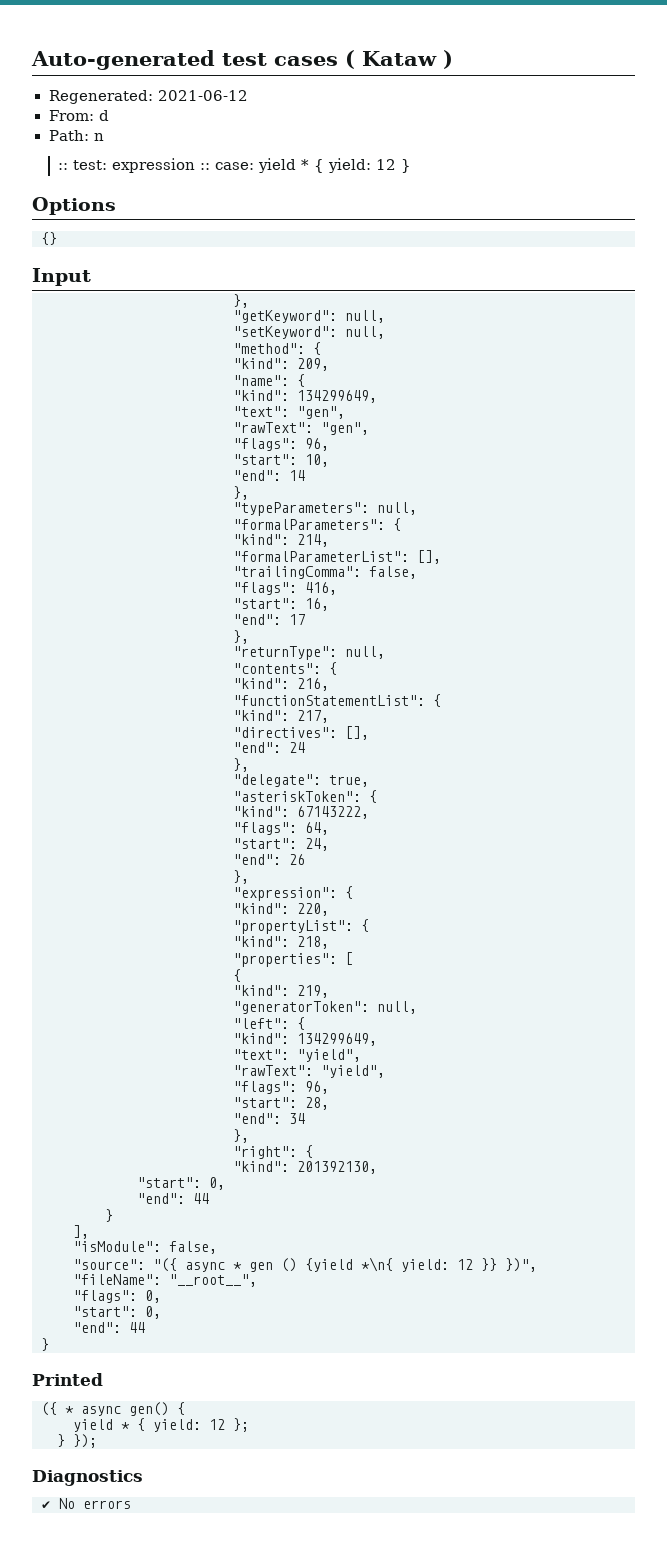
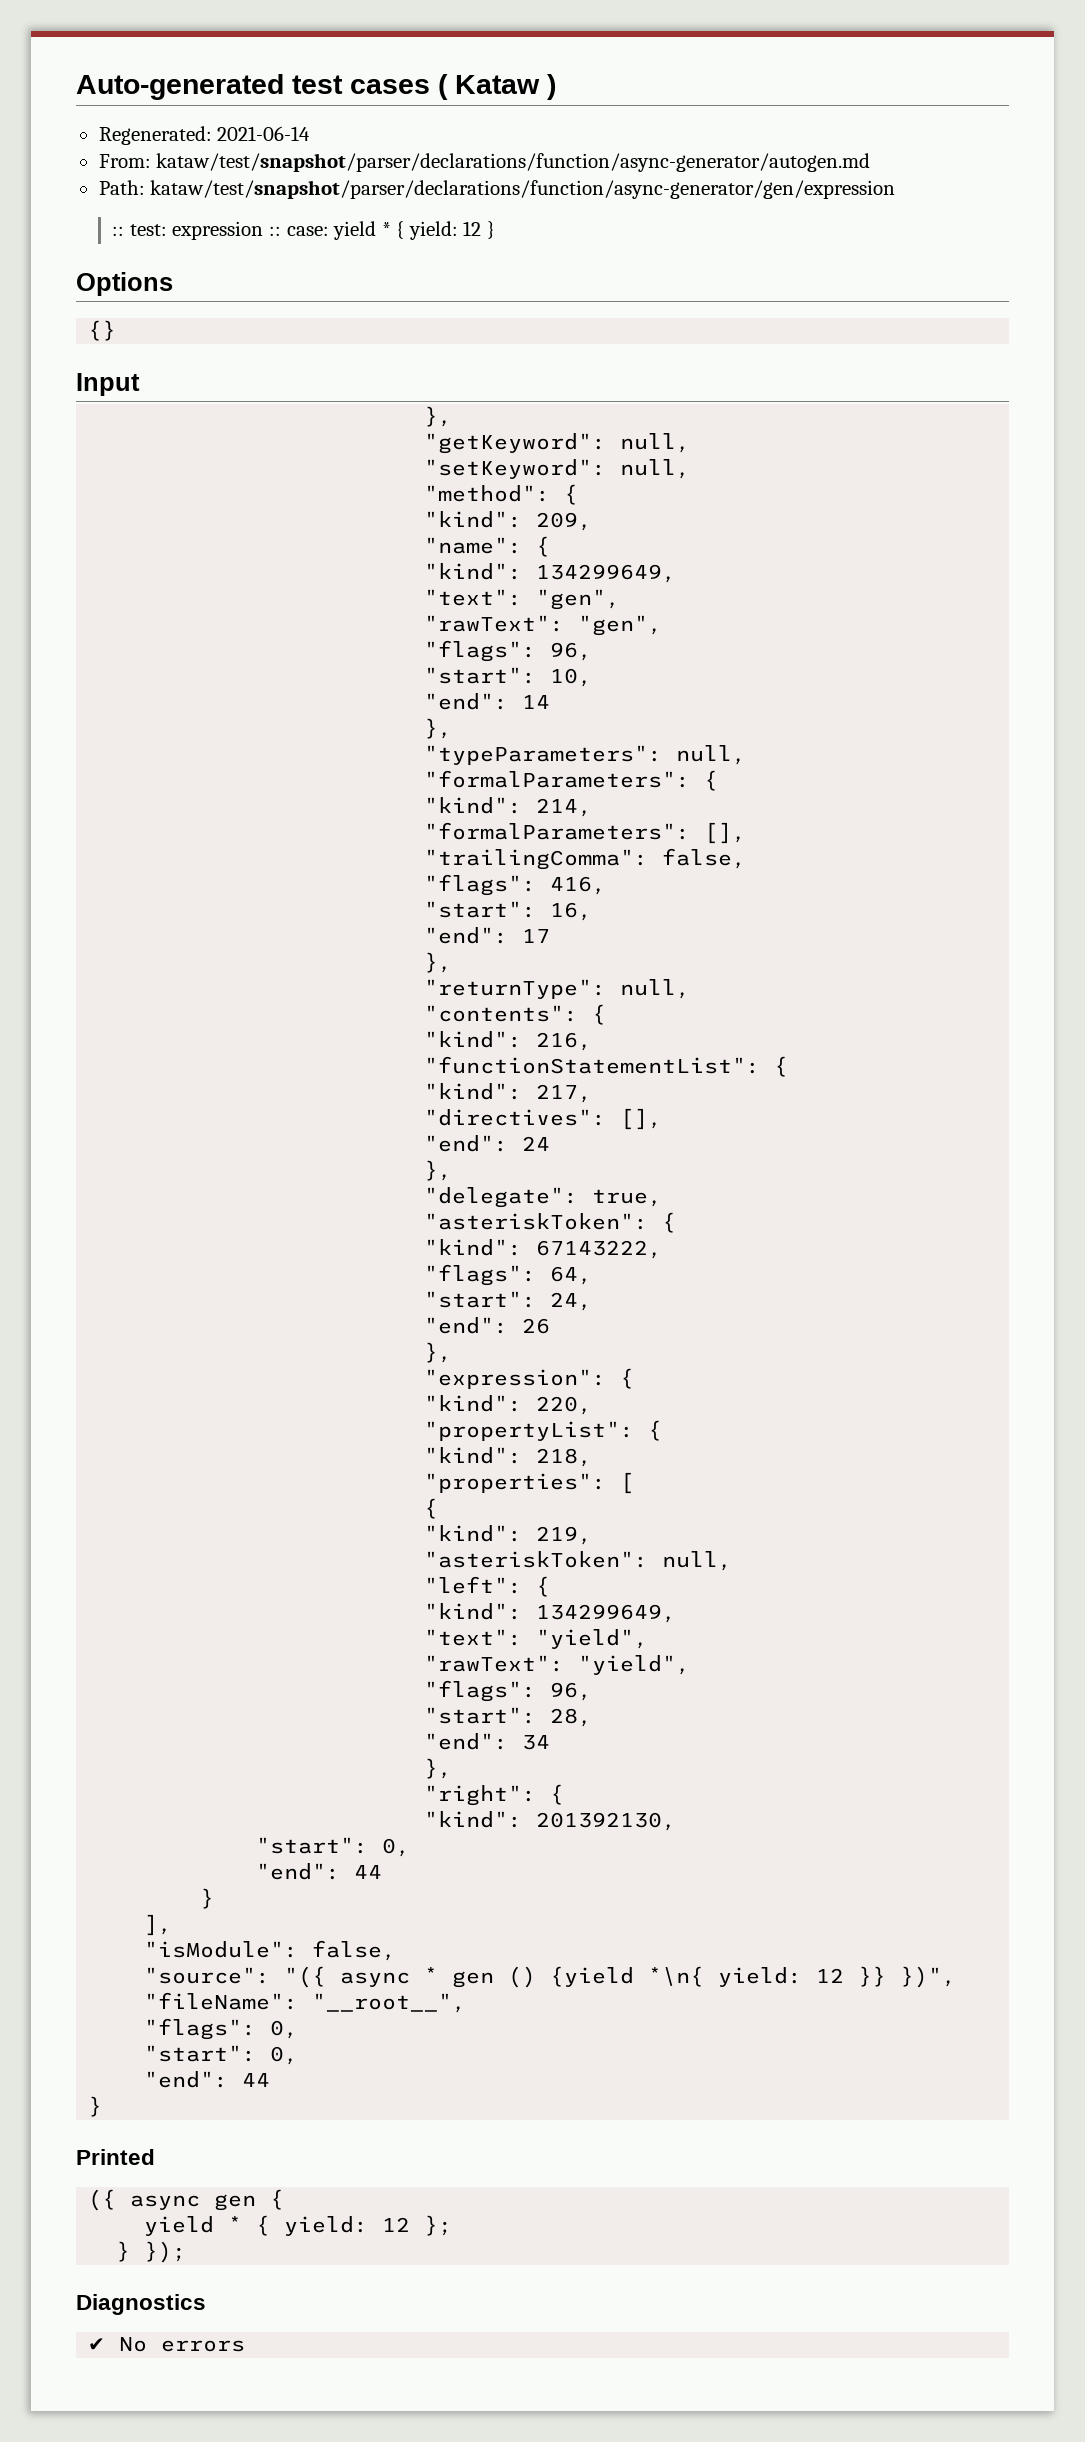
- Regenerated: 2021-06-12
+ Regenerated: 2021-06-14
- From: d
+ From: kataw/test/snapshot/parser/declarations/function/async-generator/autogen.md
- Path: n
+ Path: kataw/test/snapshot/parser/declarations/function/async-generator/gen/expression
- "formalParameterList": [],
+ "formalParameters": [],
- "generatorToken": null,
+ "asteriskToken": null,
- ({ * async gen() {
+ ({ async gen {

